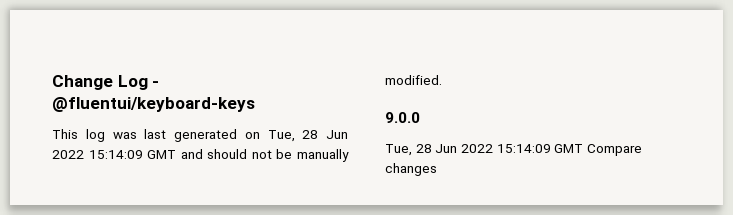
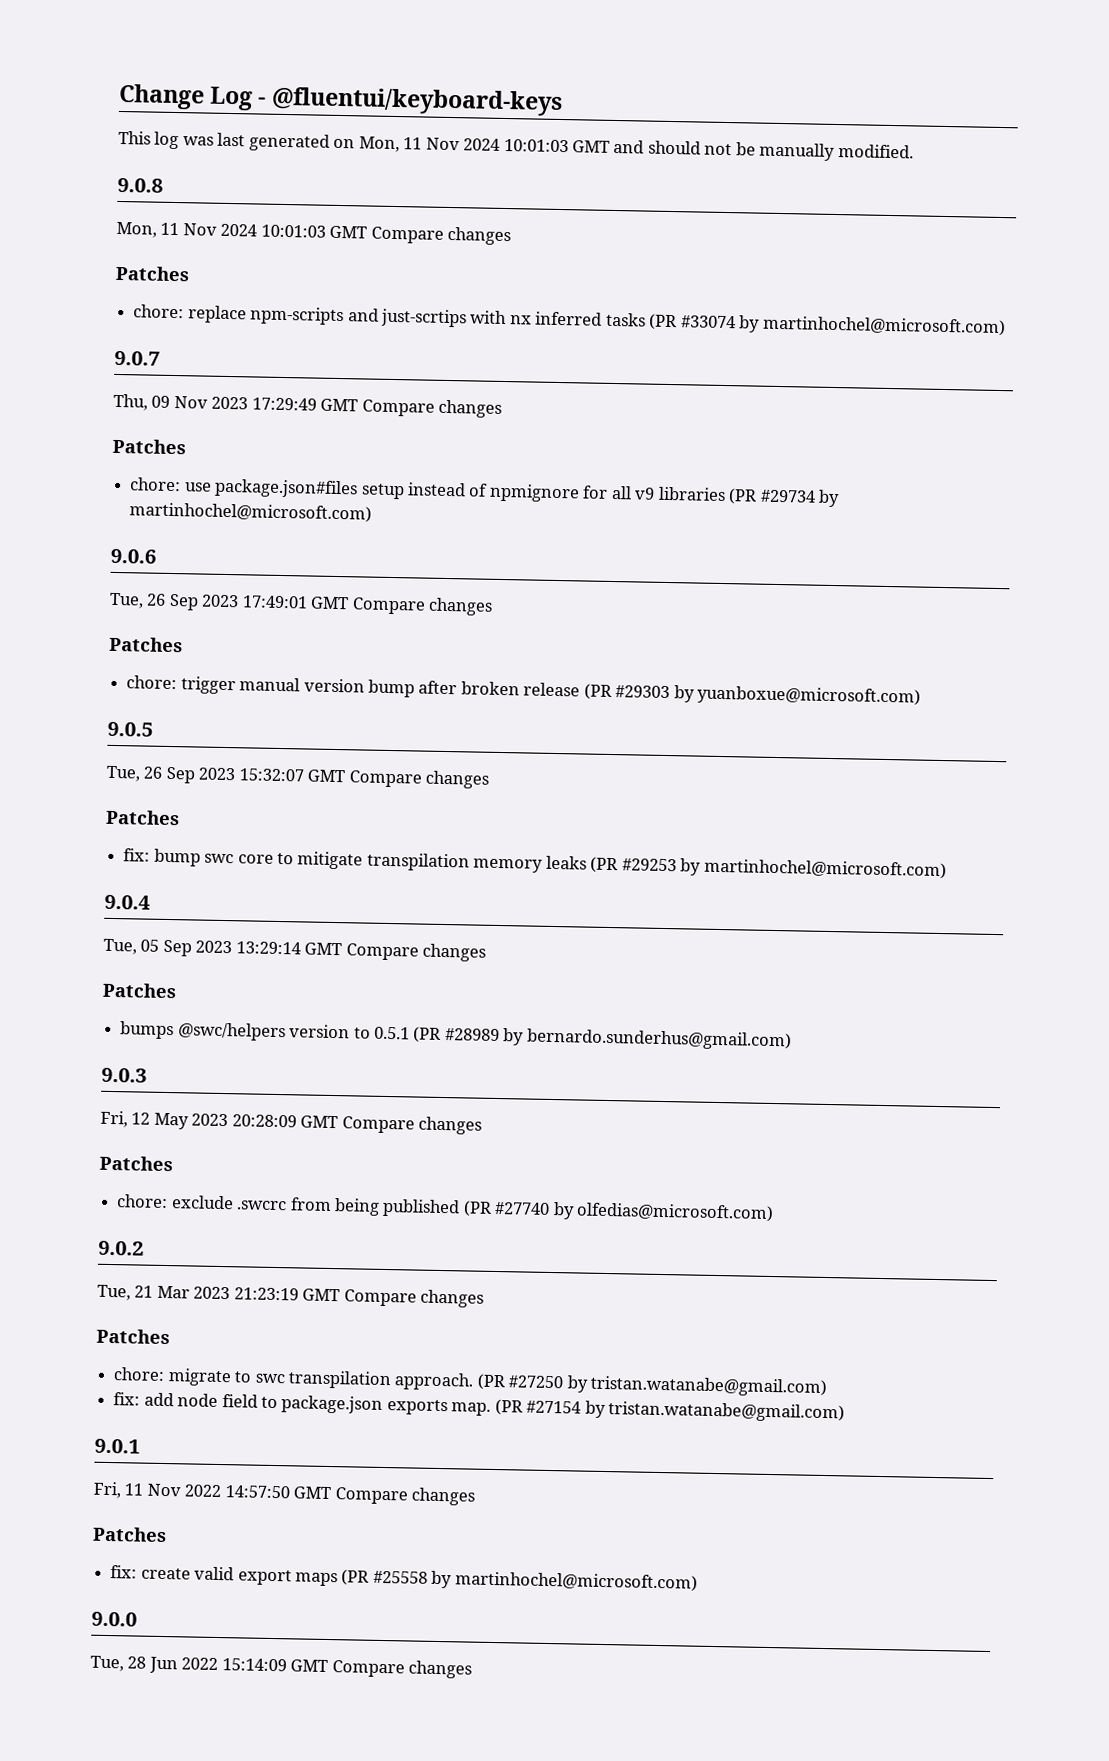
- This log was last generated on Tue, 28 Jun 2022 15:14:09 GMT and should not be manually modified.
+ This log was last generated on Mon, 11 Nov 2024 10:01:03 GMT and should not be manually modified.
+ 9.0.8
+ Mon, 11 Nov 2024 10:01:03 GMT Compare changes
+ Patches
+ chore: replace npm-scripts and just-scrtips with nx inferred tasks (PR #33074 by martinhochel@microsoft.com)
+ 9.0.7
+ Thu, 09 Nov 2023 17:29:49 GMT Compare changes
+ Patches
+ chore: use package.json#files setup instead of npmignore for all v9 libraries (PR #29734 by martinhochel@microsoft.com)
+ 9.0.6
+ Tue, 26 Sep 2023 17:49:01 GMT Compare changes
+ Patches
+ chore: trigger manual version bump after broken release (PR #29303 by yuanboxue@microsoft.com)
+ 9.0.5
+ Tue, 26 Sep 2023 15:32:07 GMT Compare changes
+ Patches
+ fix: bump swc core to mitigate transpilation memory leaks (PR #29253 by martinhochel@microsoft.com)
+ 9.0.4
+ Tue, 05 Sep 2023 13:29:14 GMT Compare changes
+ Patches
+ bumps @swc/helpers version to 0.5.1 (PR #28989 by bernardo.sunderhus@gmail.com)
+ 9.0.3
+ Fri, 12 May 2023 20:28:09 GMT Compare changes
+ Patches
+ chore: exclude .swcrc from being published (PR #27740 by olfedias@microsoft.com)
+ 9.0.2
+ Tue, 21 Mar 2023 21:23:19 GMT Compare changes
+ Patches
+ chore: migrate to swc transpilation approach. (PR #27250 by tristan.watanabe@gmail.com)
+ fix: add node field to package.json exports map. (PR #27154 by tristan.watanabe@gmail.com)
+ 9.0.1
+ Fri, 11 Nov 2022 14:57:50 GMT Compare changes
+ Patches
+ fix: create valid export maps (PR #25558 by martinhochel@microsoft.com)

